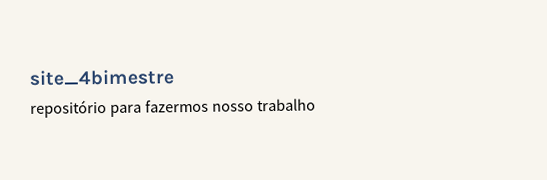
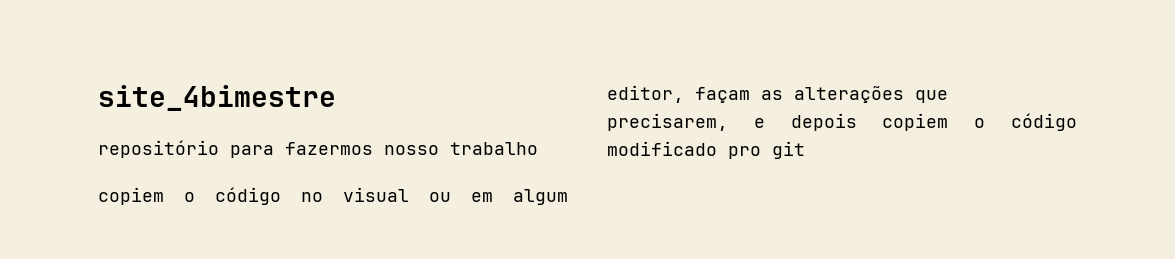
+ copiem o código no visual ou em algum editor, façam as alterações que precisarem, e depois copiem o código modificado pro git

